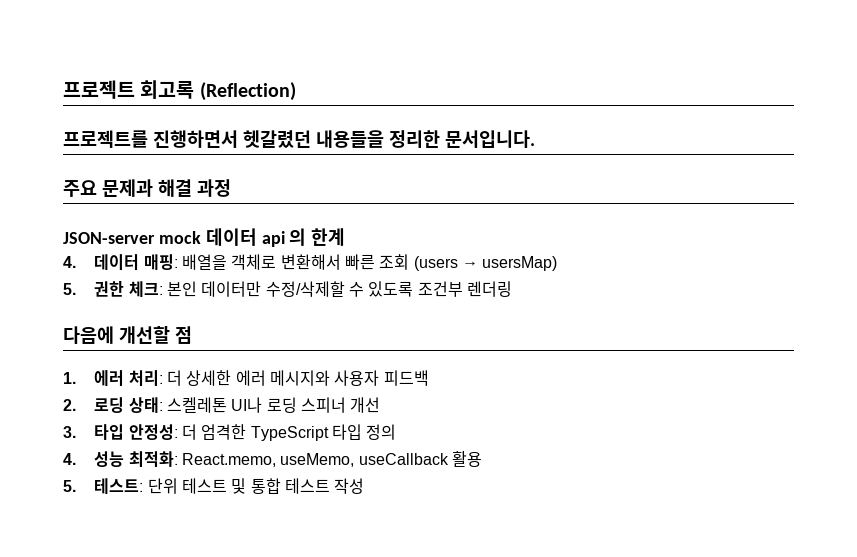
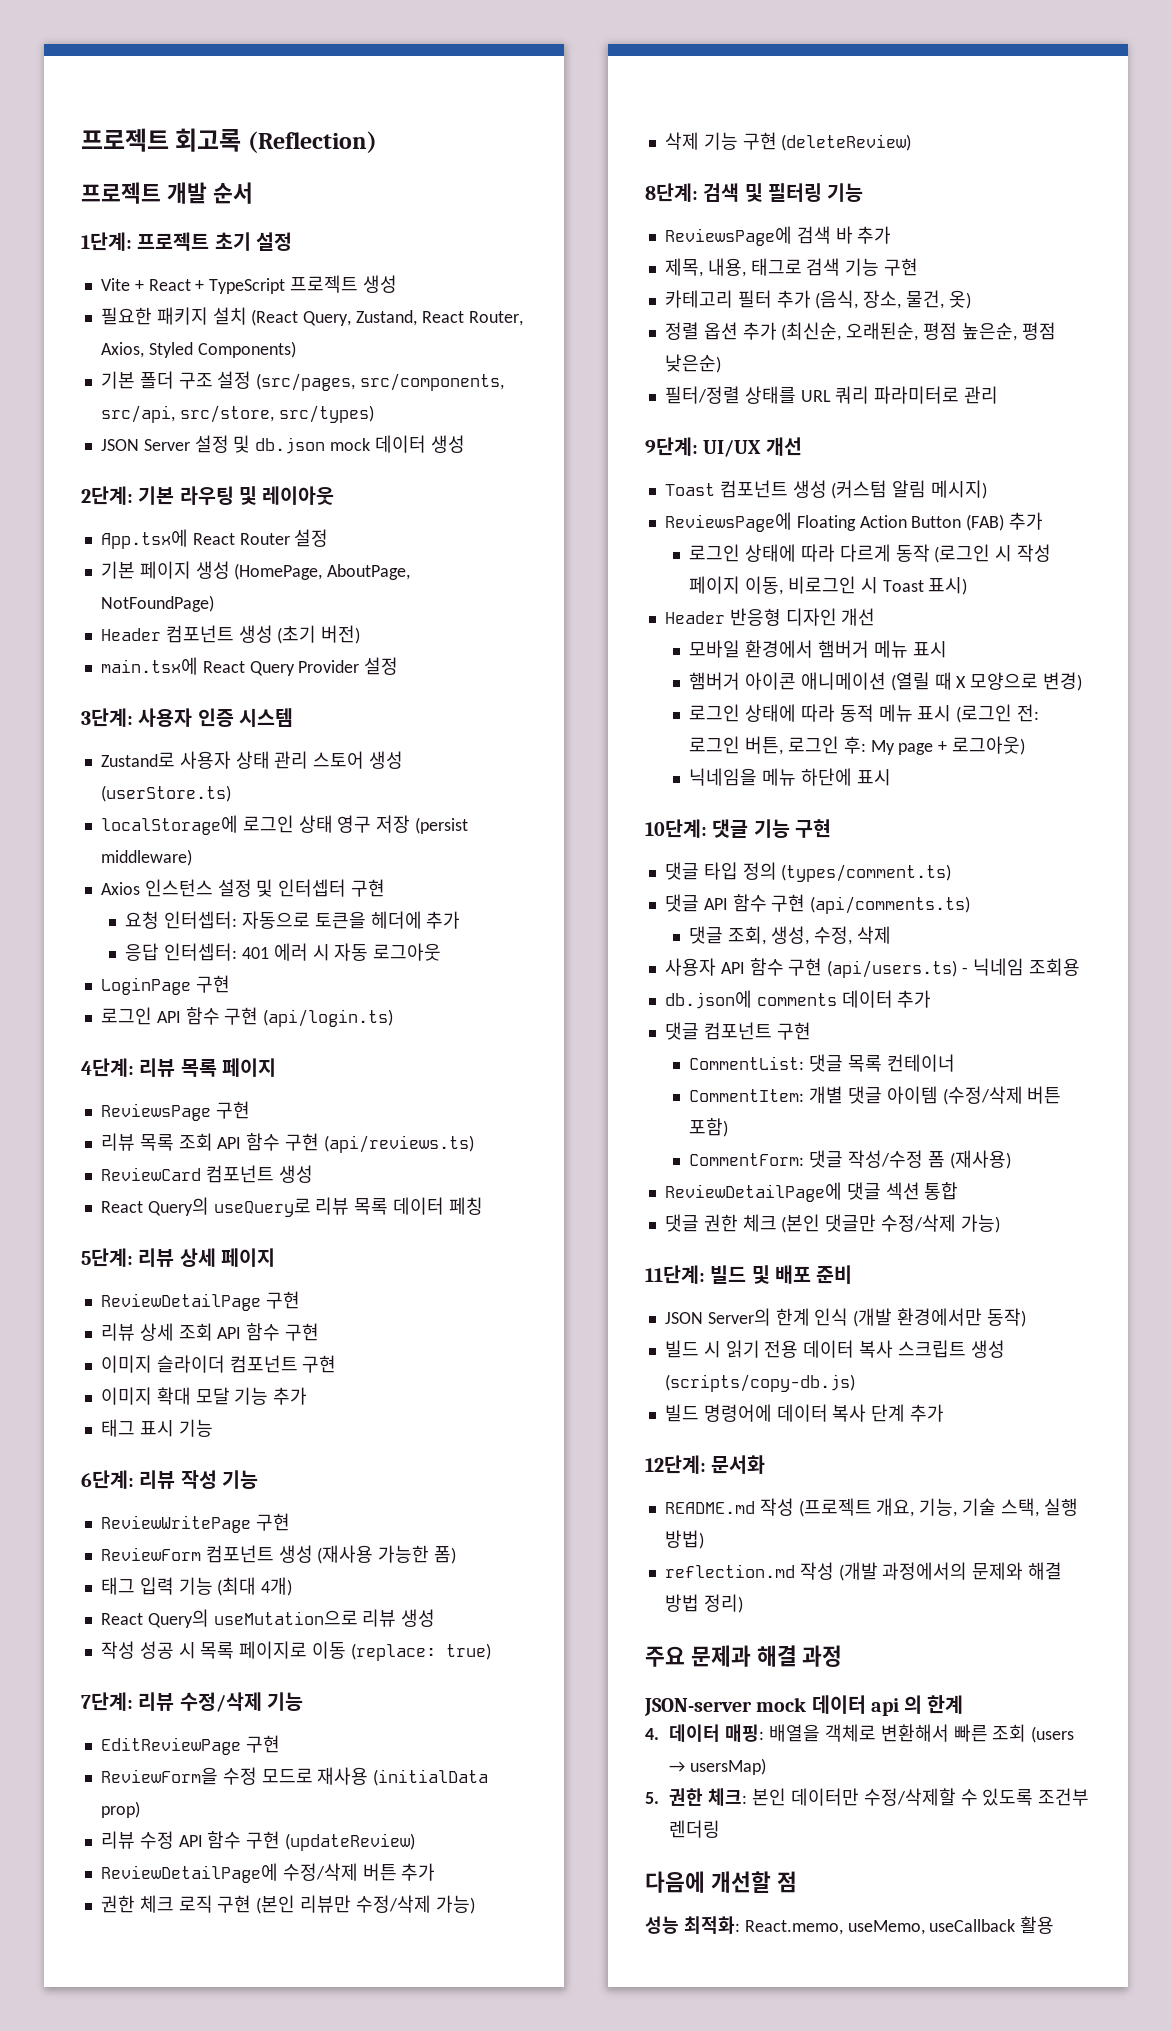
- 프로젝트를 진행하면서 헷갈렸던 내용들을 정리한 문서입니다.
+ 프로젝트 개발 순서
+ 1단계: 프로젝트 초기 설정
+ Vite + React + TypeScript 프로젝트 생성
+ 필요한 패키지 설치 (React Query, Zustand, React Router, Axios, Styled Components)
+ 기본 폴더 구조 설정 (src/pages, src/components, src/api, src/store, src/types)
+ JSON Server 설정 및 db.json mock 데이터 생성
+ 2단계: 기본 라우팅 및 레이아웃
+ App.tsx에 React Router 설정
+ 기본 페이지 생성 (HomePage, AboutPage, NotFoundPage)
+ Header 컴포넌트 생성 (초기 버전)
+ main.tsx에 React Query Provider 설정
+ 3단계: 사용자 인증 시스템
+ Zustand로 사용자 상태 관리 스토어 생성 (userStore.ts)
+ localStorage에 로그인 상태 영구 저장 (persist middleware)
+ Axios 인스턴스 설정 및 인터셉터 구현
+ 요청 인터셉터: 자동으로 토큰을 헤더에 추가
+ 응답 인터셉터: 401 에러 시 자동 로그아웃
+ LoginPage 구현
+ 로그인 API 함수 구현 (api/login.ts)
+ 4단계: 리뷰 목록 페이지
+ ReviewsPage 구현
+ 리뷰 목록 조회 API 함수 구현 (api/reviews.ts)
+ ReviewCard 컴포넌트 생성
+ React Query의 useQuery로 리뷰 목록 데이터 페칭
+ 5단계: 리뷰 상세 페이지
+ ReviewDetailPage 구현
+ 리뷰 상세 조회 API 함수 구현
+ 이미지 슬라이더 컴포넌트 구현
+ 이미지 확대 모달 기능 추가
+ 태그 표시 기능
+ 6단계: 리뷰 작성 기능
+ ReviewWritePage 구현
+ ReviewForm 컴포넌트 생성 (재사용 가능한 폼)
+ 태그 입력 기능 (최대 4개)
+ React Query의 useMutation으로 리뷰 생성
+ 작성 성공 시 목록 페이지로 이동 (replace: true)
+ 7단계: 리뷰 수정/삭제 기능
+ EditReviewPage 구현
+ ReviewForm을 수정 모드로 재사용 (initialData prop)
+ 리뷰 수정 API 함수 구현 (updateReview)
+ ReviewDetailPage에 수정/삭제 버튼 추가
+ 권한 체크 로직 구현 (본인 리뷰만 수정/삭제 가능)
+ 삭제 기능 구현 (deleteReview)
+ 8단계: 검색 및 필터링 기능
+ ReviewsPage에 검색 바 추가
+ 제목, 내용, 태그로 검색 기능 구현
+ 카테고리 필터 추가 (음식, 장소, 물건, 옷)
+ 정렬 옵션 추가 (최신순, 오래된순, 평점 높은순, 평점 낮은순)
+ 필터/정렬 상태를 URL 쿼리 파라미터로 관리
+ 9단계: UI/UX 개선
+ Toast 컴포넌트 생성 (커스텀 알림 메시지)
+ ReviewsPage에 Floating Action Button (FAB) 추가
+ 로그인 상태에 따라 다르게 동작 (로그인 시 작성 페이지 이동, 비로그인 시 Toast 표시)
+ Header 반응형 디자인 개선
+ 모바일 환경에서 햄버거 메뉴 표시
+ 햄버거 아이콘 애니메이션 (열릴 때 X 모양으로 변경)
+ 로그인 상태에 따라 동적 메뉴 표시 (로그인 전: 로그인 버튼, 로그인 후: My page + 로그아웃)
+ 닉네임을 메뉴 하단에 표시
+ 10단계: 댓글 기능 구현
+ 댓글 타입 정의 (types/comment.ts)
+ 댓글 API 함수 구현 (api/comments.ts)
+ 댓글 조회, 생성, 수정, 삭제
+ 사용자 API 함수 구현 (api/users.ts) - 닉네임 조회용
+ db.json에 comments 데이터 추가
+ 댓글 컴포넌트 구현
+ CommentList: 댓글 목록 컨테이너
+ CommentItem: 개별 댓글 아이템 (수정/삭제 버튼 포함)
+ CommentForm: 댓글 작성/수정 폼 (재사용)
+ ReviewDetailPage에 댓글 섹션 통합
+ 댓글 권한 체크 (본인 댓글만 수정/삭제 가능)
+ 11단계: 빌드 및 배포 준비
+ JSON Server의 한계 인식 (개발 환경에서만 동작)
+ 빌드 시 읽기 전용 데이터 복사 스크립트 생성 (scripts/copy-db.js)
+ 빌드 명령어에 데이터 복사 단계 추가
+ 12단계: 문서화
+ README.md 작성 (프로젝트 개요, 기능, 기술 스택, 실행 방법)
+ reflection.md 작성 (개발 과정에서의 문제와 해결 방법 정리)
- 1. 에러 처리: 더 상세한 에러 메시지와 사용자 피드백
- 2. 로딩 상태: 스켈레톤 UI나 로딩 스피너 개선
- 3. 타입 안정성: 더 엄격한 TypeScript 타입 정의
- 4. 성능 최적화: React.memo, useMemo, useCallback 활용
+ 성능 최적화: React.memo, useMemo, useCallback 활용
- 5. 테스트: 단위 테스트 및 통합 테스트 작성

